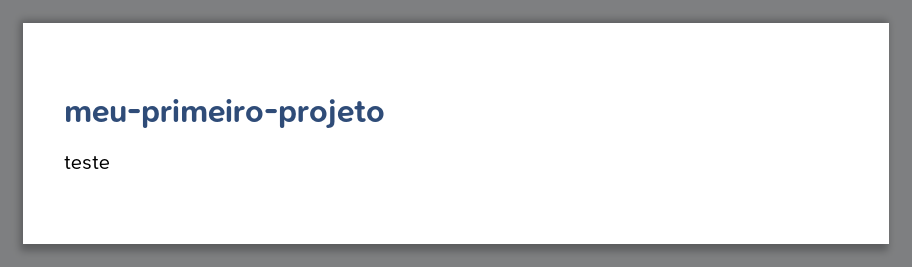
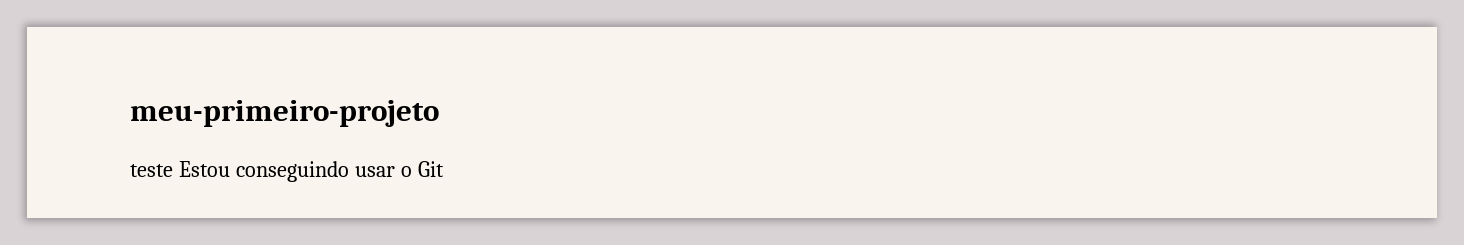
- teste
+ teste Estou conseguindo usar o Git

